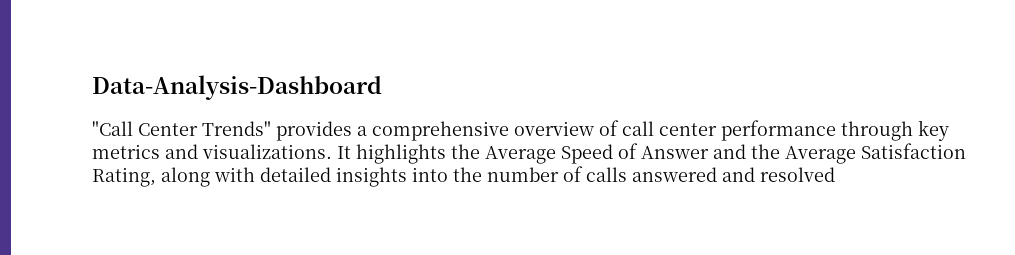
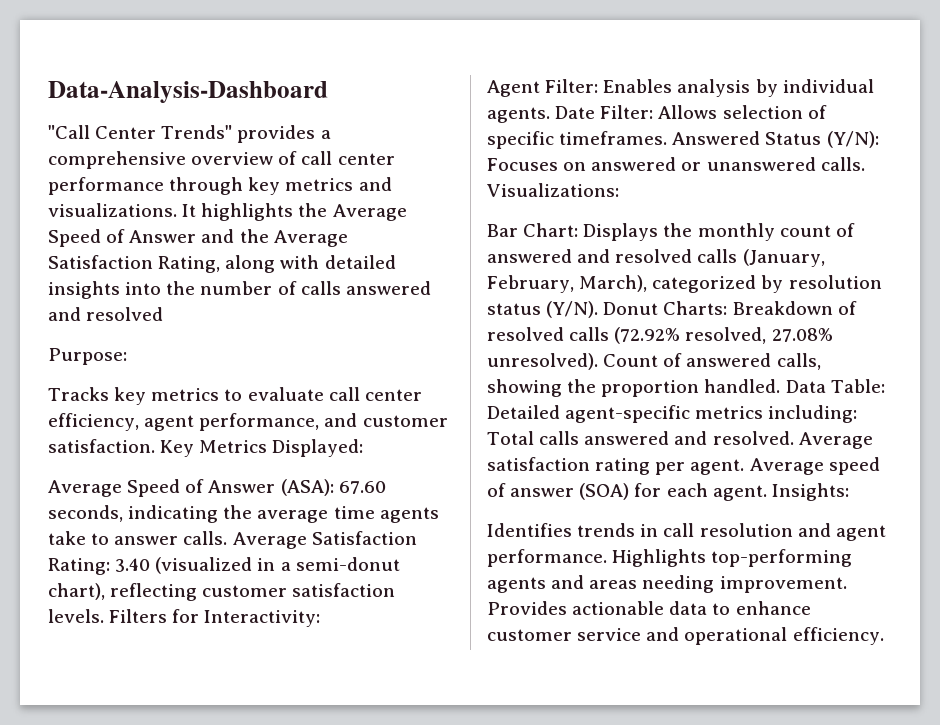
+ Purpose:
+ Tracks key metrics to evaluate call center efficiency, agent performance, and customer satisfaction. Key Metrics Displayed:
+ Average Speed of Answer (ASA): 67.60 seconds, indicating the average time agents take to answer calls. Average Satisfaction Rating: 3.40 (visualized in a semi-donut chart), reflecting customer satisfaction levels. Filters for Interactivity:
+ Agent Filter: Enables analysis by individual agents. Date Filter: Allows selection of specific timeframes. Answered Status (Y/N): Focuses on answered or unanswered calls. Visualizations:
+ Bar Chart: Displays the monthly count of answered and resolved calls (January, February, March), categorized by resolution status (Y/N). Donut Charts: Breakdown of resolved calls (72.92% resolved, 27.08% unresolved). Count of answered calls, showing the proportion handled. Data Table: Detailed agent-specific metrics including: Total calls answered and resolved. Average satisfaction rating per agent. Average speed of answer (SOA) for each agent. Insights:
+ Identifies trends in call resolution and agent performance. Highlights top-performing agents and areas needing improvement. Provides actionable data to enhance customer service and operational efficiency.

